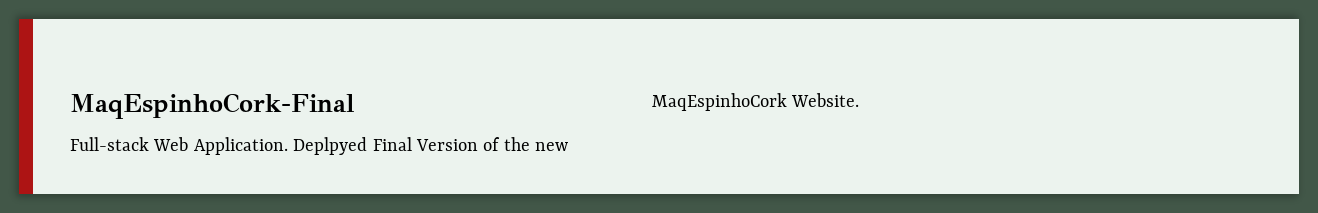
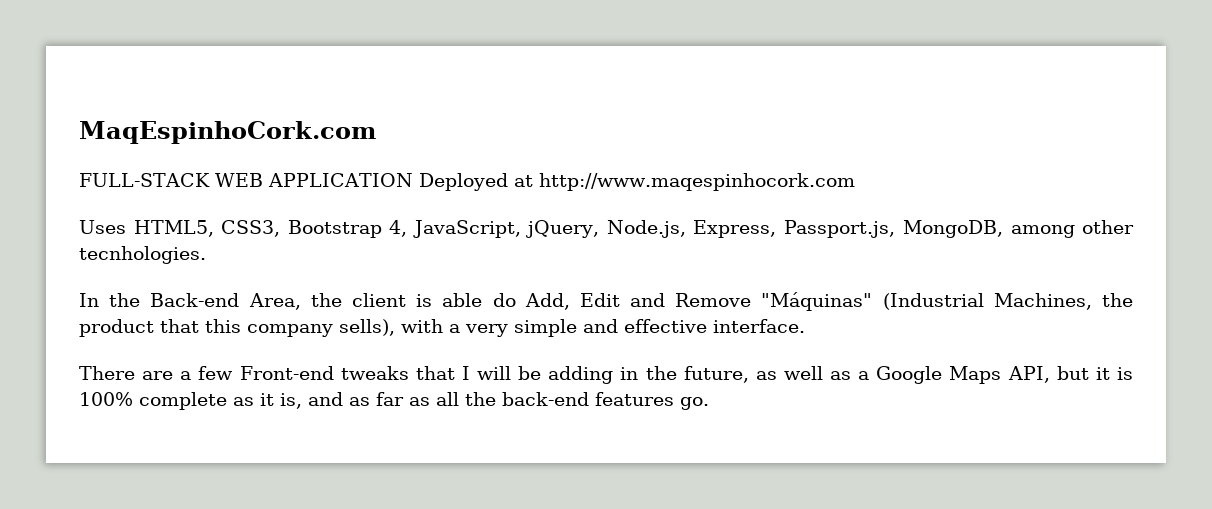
- MaqEspinhoCork-Final
- Full-stack Web Application. Deplpyed Final Version of the new MaqEspinhoCork Website.
+ MaqEspinhoCork.com
+ FULL-STACK WEB APPLICATION Deployed at http://www.maqespinhocork.com
+ Uses HTML5, CSS3, Bootstrap 4, JavaScript, jQuery, Node.js, Express, Passport.js, MongoDB, among other tecnhologies.
+ In the Back-end Area, the client is able do Add, Edit and Remove "Máquinas" (Industrial Machines, the product that this company sells), with a very simple and effective interface.
+ There are a few Front-end tweaks that I will be adding in the future, as well as a Google Maps API, but it is 100% complete as it is, and as far as all the back-end features go.

